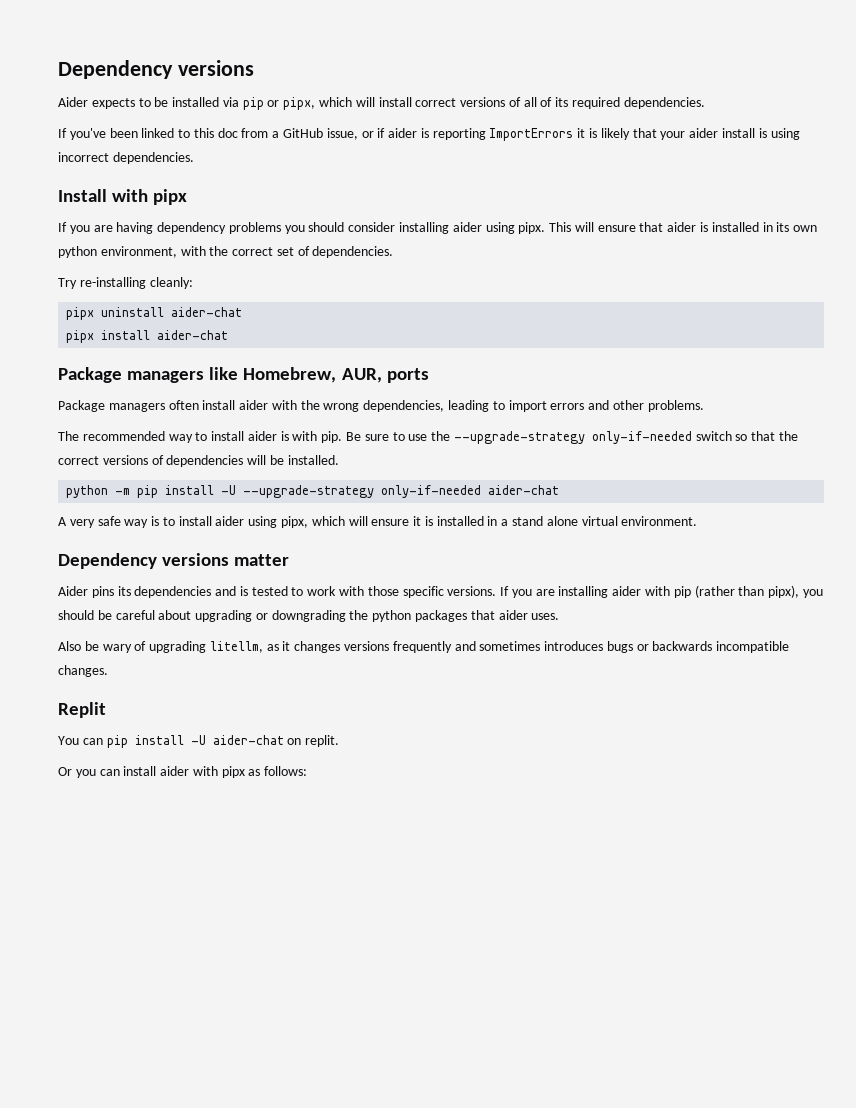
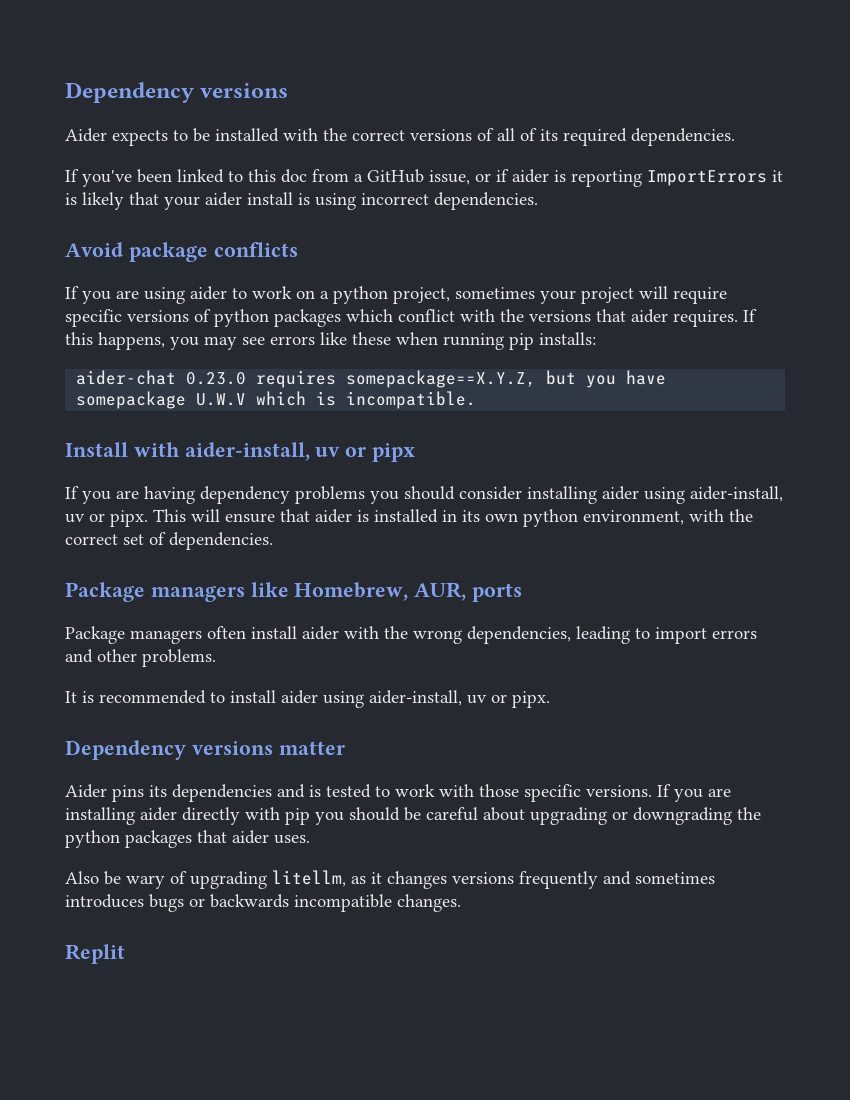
- Aider expects to be installed via pip or pipx, which will install correct versions of all of its required dependencies.
+ Aider expects to be installed with the correct versions of all of its required dependencies.
+ Avoid package conflicts
+ If you are using aider to work on a python project, sometimes your project will require specific versions of python packages which conflict with the versions that aider requires. If this happens, you may see errors like these when running pip installs:
+ aider-chat 0.23.0 requires somepackage==X.Y.Z, but you have somepackage U.W.V which is incompatible.
- Install with pipx
+ Install with aider-install, uv or pipx
- If you are having dependency problems you should consider installing aider using pipx.
+ If you are having dependency problems you should consider installing aider using aider-install, uv or pipx.
- Try re-installing cleanly:
- pipx uninstall aider-chat
- pipx install aider-chat
- The recommended way to install aider is with pip. Be sure to use the --upgrade-strategy only-if-needed switch so that the correct versions of dependencies will be installed.
- python -m pip install -U --upgrade-strategy only-if-needed aider-chat
- A very safe way is to install aider using pipx, which will ensure it is installed in a stand alone virtual environment.
+ It is recommended to install aider using aider-install, uv or pipx.
- If you are installing aider with pip (rather than pipx), you should be careful about upgrading or downgrading the python packages that aider uses.
+ If you are installing aider directly with pip you should be careful about upgrading or downgrading the python packages that aider uses.
- You can pip install -U aider-chat on replit.
- Or you can install aider with pipx as follows:

